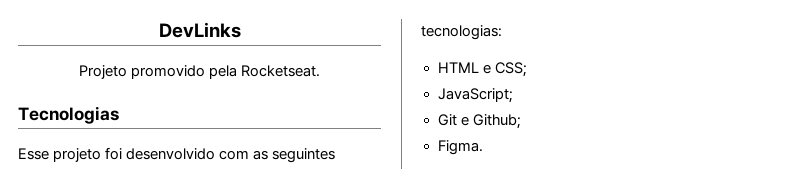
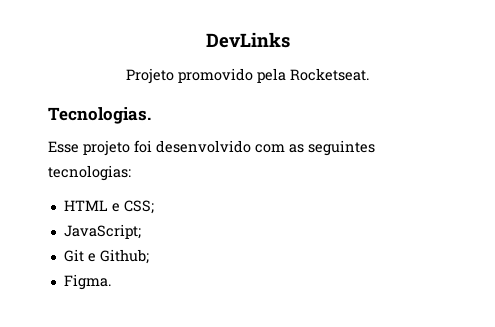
- Tecnologias
+ Tecnologias.

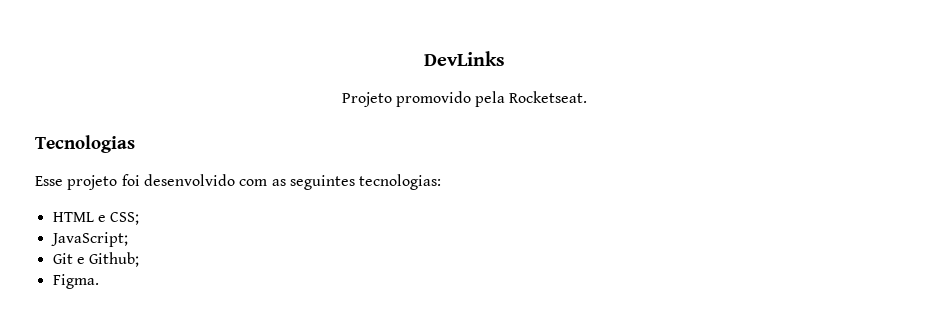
- Tecnologias.
+ Tecnologias

